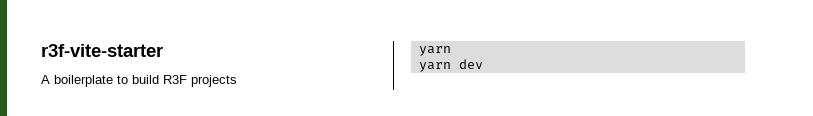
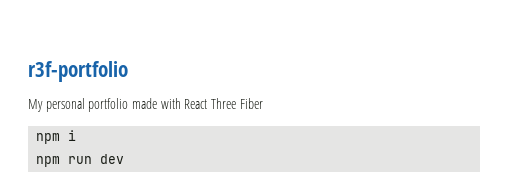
- r3f-vite-starter
- A boilerplate to build R3F projects
- yarn
- yarn dev
+ r3f-portfolio
+ My personal portfolio made with React Three Fiber
+ npm i
+ npm run dev

